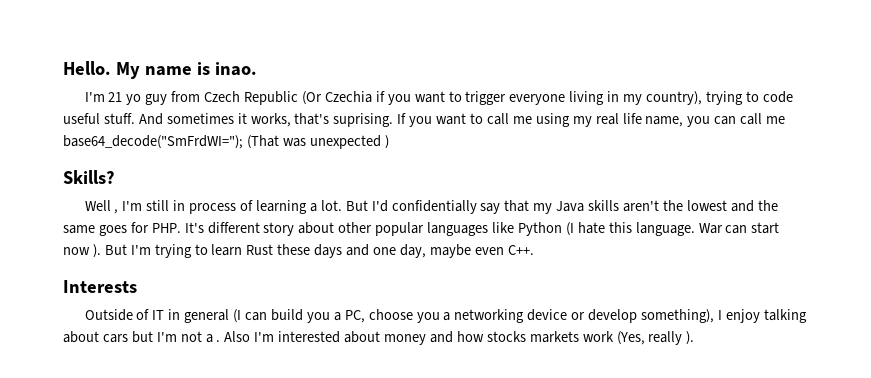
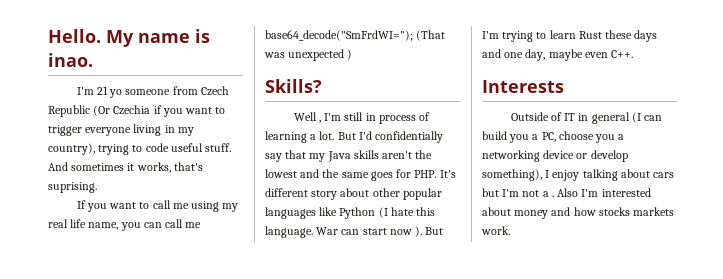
- I'm 21 yo guy from Czech Republic (Or Czechia if you want to trigger everyone living in my country), trying to code useful stuff.
+ I'm 21 yo someone from Czech Republic (Or Czechia if you want to trigger everyone living in my country), trying to code useful stuff.
- And sometimes it works, that's suprising. If you want to call me using my real life name, you can call me base64_decode("SmFrdWI="); (That was unexpected )
+ And sometimes it works, that's suprising.
+ If you want to call me using my real life name, you can call me base64_decode("SmFrdWI="); (That was unexpected )
- Also I'm interested about money and how stocks markets work (Yes, really ).
+ Also I'm interested about money and how stocks markets work.

